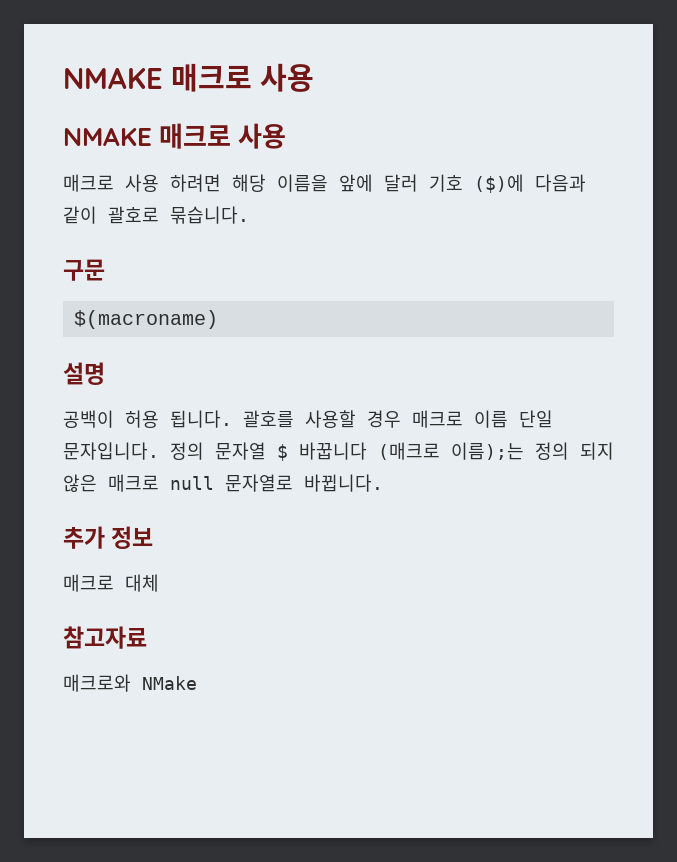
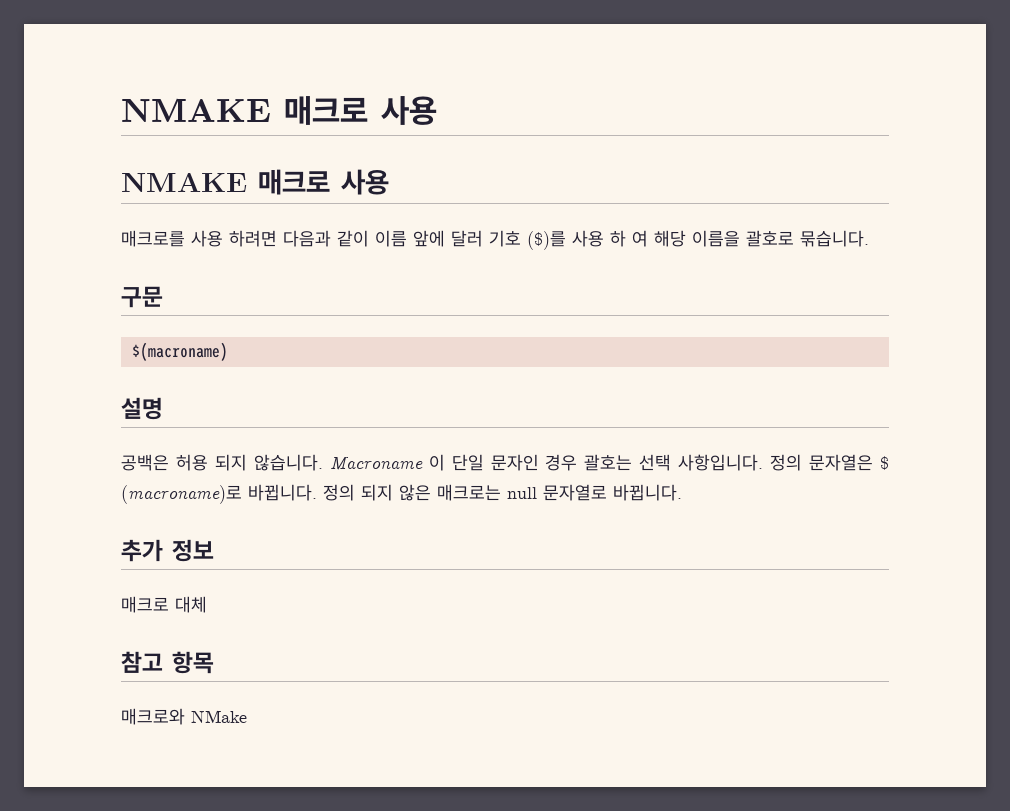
- 매크로 사용 하려면 해당 이름을 앞에 달러 기호 ($)에 다음과 같이 괄호로 묶습니다.
+ 매크로를 사용 하려면 다음과 같이 이름 앞에 달러 기호 ($)를 사용 하 여 해당 이름을 괄호로 묶습니다.
- 공백이 허용 됩니다. 괄호를 사용할 경우 매크로 이름 단일 문자입니다. 정의 문자열 $ 바꿉니다 (매크로 이름);는 정의 되지 않은 매크로 null 문자열로 바뀝니다.
+ 공백은 허용 되지 않습니다. Macroname 이 단일 문자인 경우 괄호는 선택 사항입니다. 정의 문자열은 $ (macroname)로 바뀝니다. 정의 되지 않은 매크로는 null 문자열로 바뀝니다.
- 참고자료
+ 참고 항목

